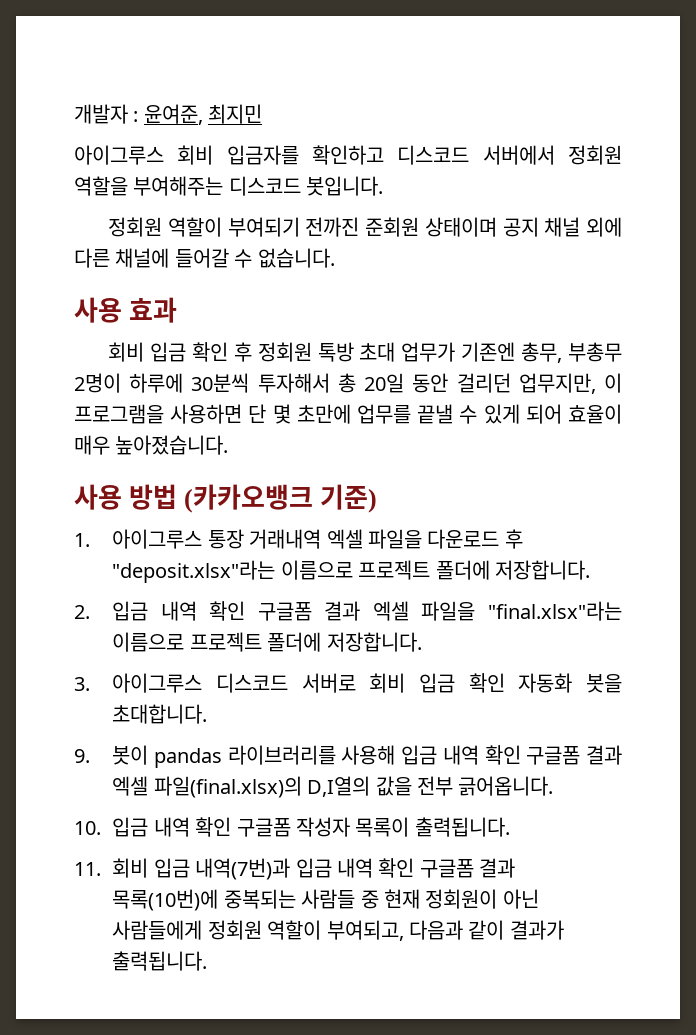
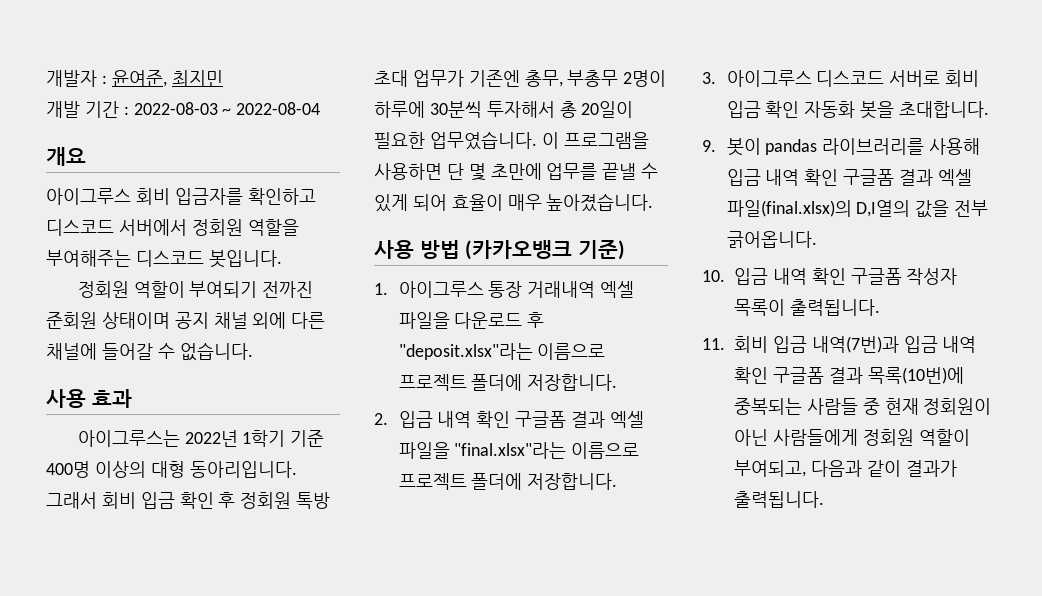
+ 개발 기간 : 2022-08-03 ~ 2022-08-04
+ 개요
- 회비 입금 확인 후 정회원 톡방 초대 업무가 기존엔 총무, 부총무 2명이 하루에 30분씩 투자해서 총 20일 동안 걸리던 업무지만, 이 프로그램을 사용하면 단 몇 초만에 업무를 끝낼 수 있게 되어 효율이 매우 높아졌습니다.
+ 아이그루스는 2022년 1학기 기준 400명 이상의 대형 동아리입니다. 그래서 회비 입금 확인 후 정회원 톡방 초대 업무가 기존엔 총무, 부총무 2명이 하루에 30분씩 투자해서 총 20일이 필요한 업무였습니다. 이 프로그램을 사용하면 단 몇 초만에 업무를 끝낼 수 있게 되어 효율이 매우 높아졌습니다.

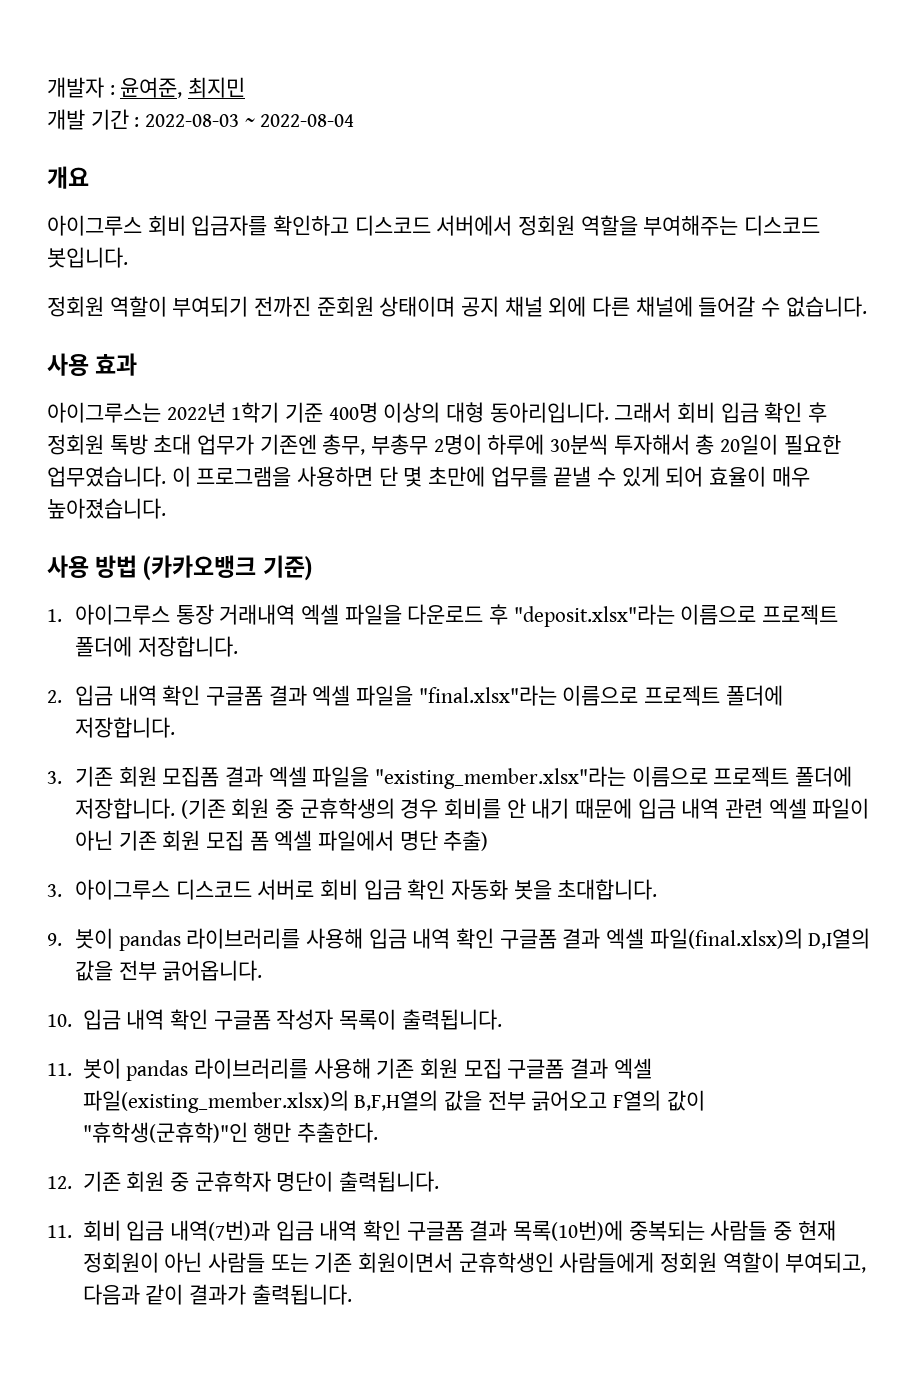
+ 3. 기존 회원 모집폼 결과 엑셀 파일을 "existing_member.xlsx"라는 이름으로 프로젝트 폴더에 저장합니다. (기존 회원 중 군휴학생의 경우 회비를 안 내기 때문에 입금 내역 관련 엑셀 파일이 아닌 기존 회원 모집 폼 엑셀 파일에서 명단 추출)
+ 11. 봇이 pandas 라이브러리를 사용해 기존 회원 모집 구글폼 결과 엑셀 파일(existing_member.xlsx)의 B,F,H열의 값을 전부 긁어오고 F열의 값이 "휴학생(군휴학)"인 행만 추출한다.
+ 12. 기존 회원 중 군휴학자 명단이 출력됩니다.
- 11. 회비 입금 내역(7번)과 입금 내역 확인 구글폼 결과 목록(10번)에 중복되는 사람들 중 현재 정회원이 아닌 사람들에게 정회원 역할이 부여되고, 다음과 같이 결과가 출력됩니다.
+ 11. 회비 입금 내역(7번)과 입금 내역 확인 구글폼 결과 목록(10번)에 중복되는 사람들 중 현재 정회원이 아닌 사람들 또는 기존 회원이면서 군휴학생인 사람들에게 정회원 역할이 부여되고, 다음과 같이 결과가 출력됩니다.

